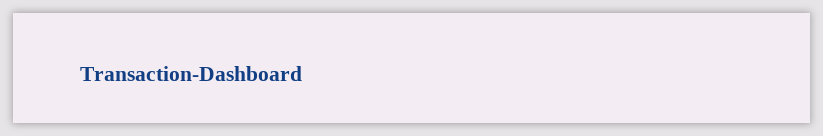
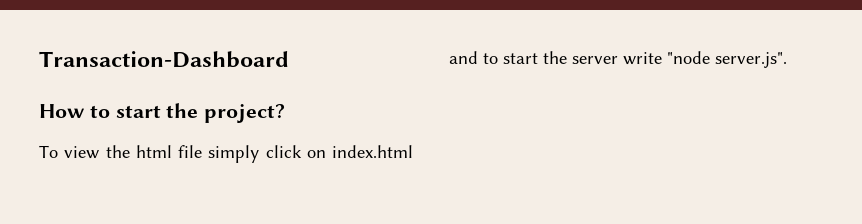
+ How to start the project?
+ To view the html file simply click on index.html and to start the server write "node server.js".

